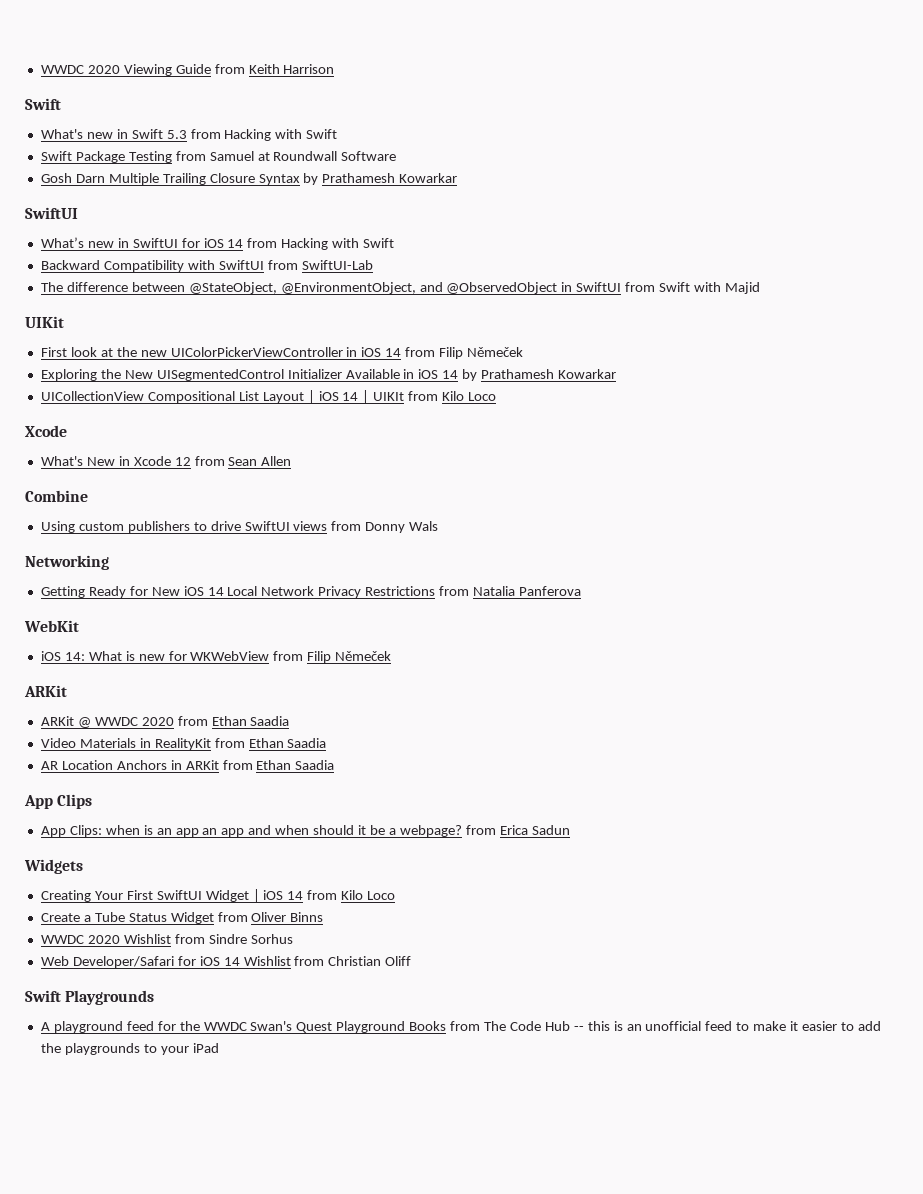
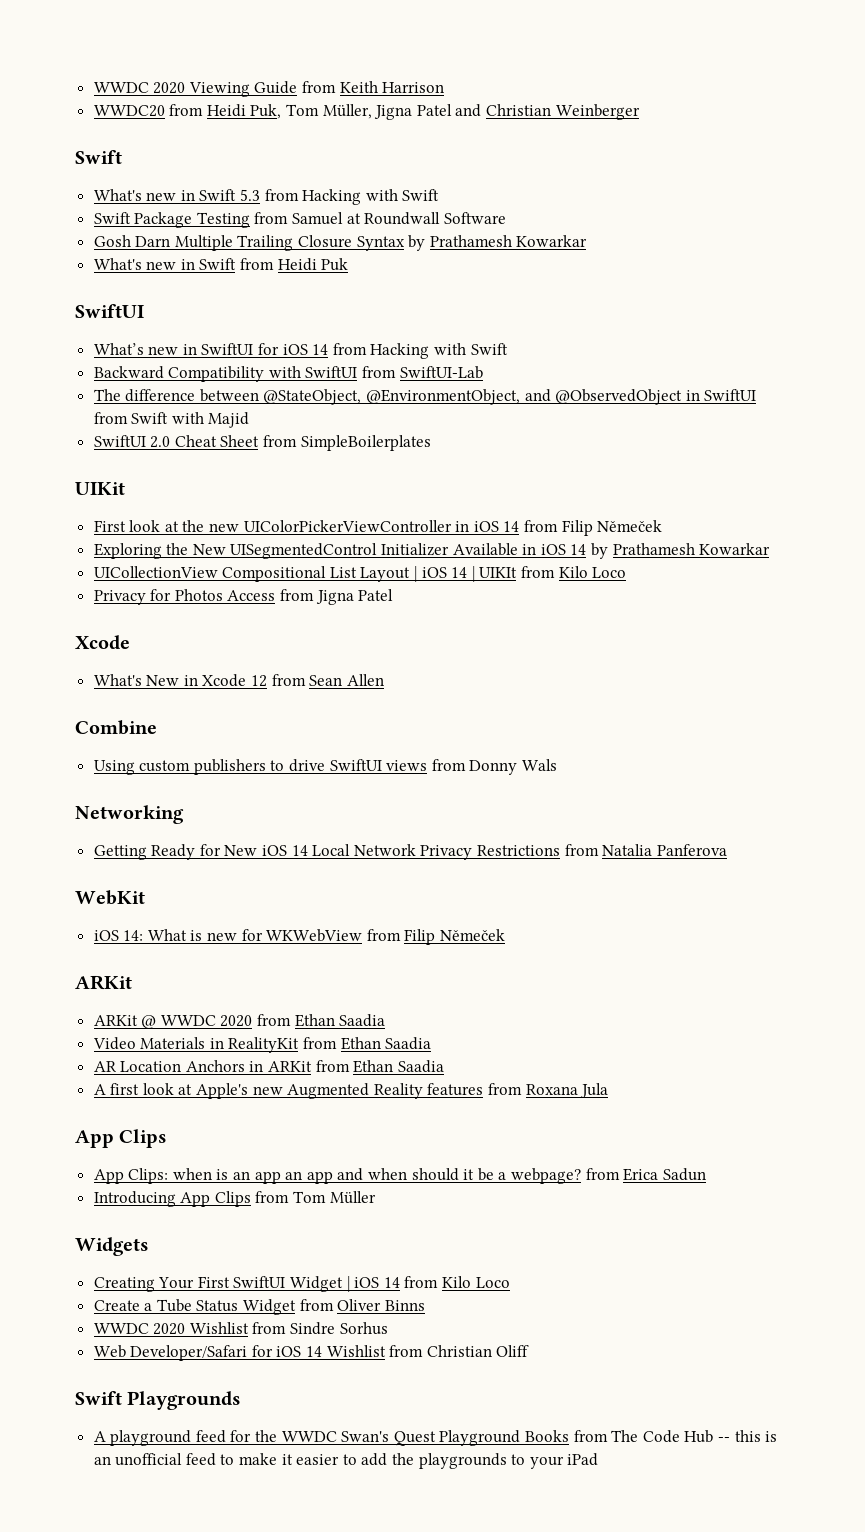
+ WWDC20 from Heidi Puk, Tom Müller, Jigna Patel and Christian Weinberger
+ What's new in Swift from Heidi Puk
+ SwiftUI 2.0 Cheat Sheet from SimpleBoilerplates
+ Privacy for Photos Access from Jigna Patel
+ A first look at Apple's new Augmented Reality features from Roxana Jula
+ Introducing App Clips from Tom Müller

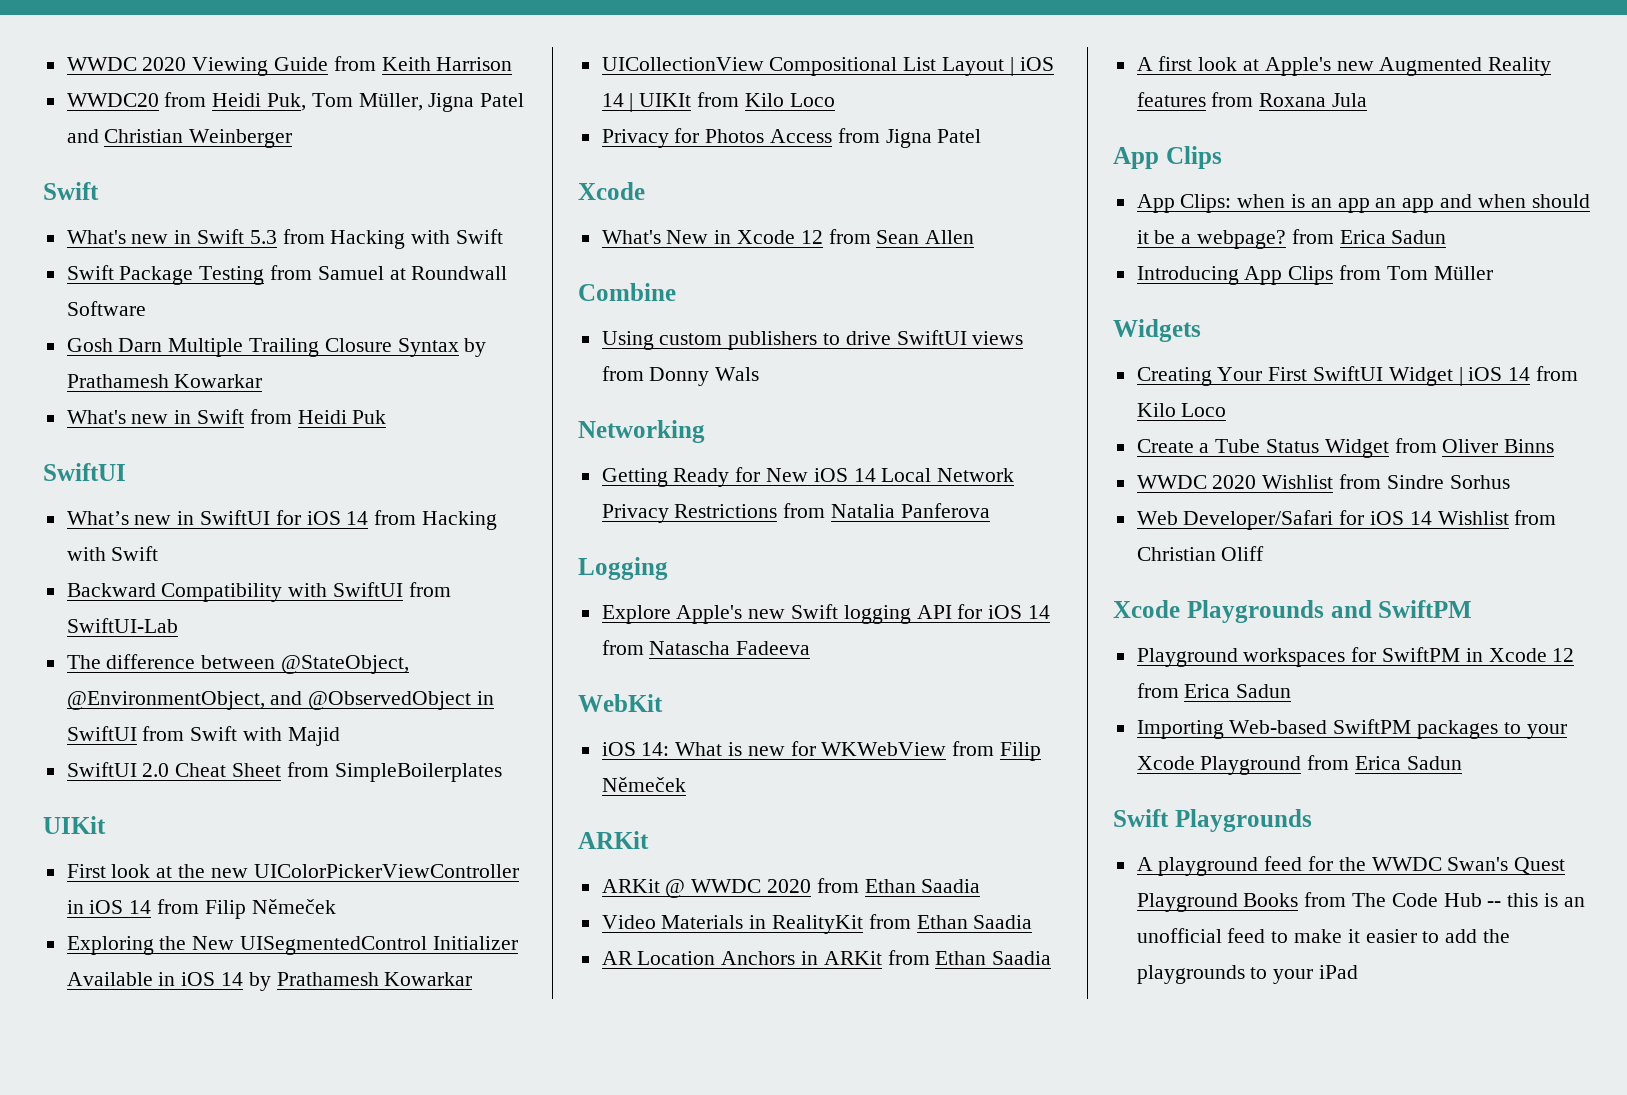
+ Logging
+ Explore Apple's new Swift logging API for iOS 14 from Natascha Fadeeva
+ Xcode Playgrounds and SwiftPM
+ Playground workspaces for SwiftPM in Xcode 12 from Erica Sadun
+ Importing Web-based SwiftPM packages to your Xcode Playground from Erica Sadun

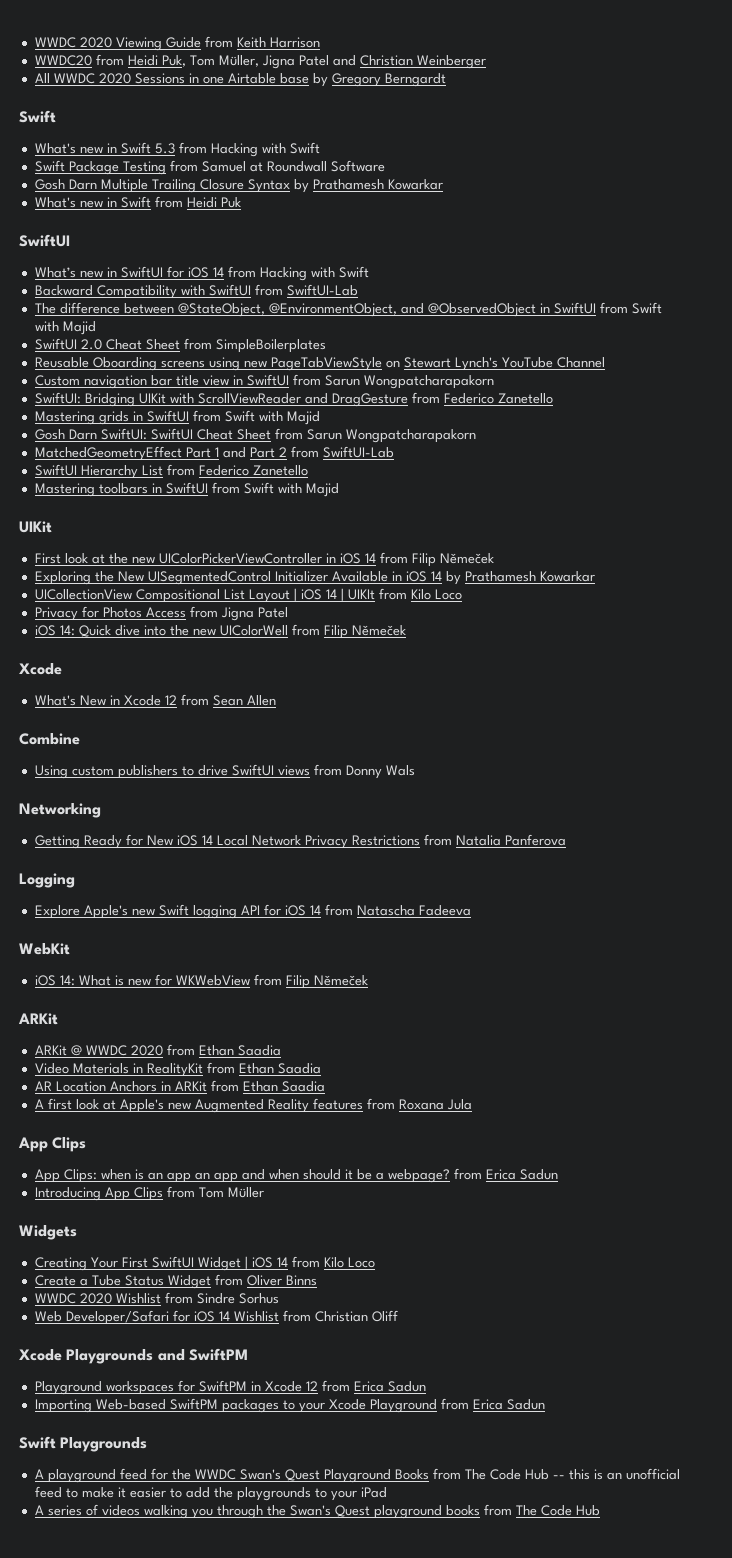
+ All WWDC 2020 Sessions in one Airtable base by Gregory Berngardt
+ Reusable Oboarding screens using new PageTabViewStyle on Stewart Lynch's YouTube Channel
+ Custom navigation bar title view in SwiftUI from Sarun Wongpatcharapakorn
+ SwiftUI: Bridging UIKit with ScrollViewReader and DragGesture from Federico Zanetello
+ Mastering grids in SwiftUI from Swift with Majid
+ Gosh Darn SwiftUI: SwiftUI Cheat Sheet from Sarun Wongpatcharapakorn
+ MatchedGeometryEffect Part 1 and Part 2 from SwiftUI-Lab
+ SwiftUI Hierarchy List from Federico Zanetello
+ Mastering toolbars in SwiftUI from Swift with Majid
+ iOS 14: Quick dive into the new UIColorWell from Filip Němeček
+ A series of videos walking you through the Swan's Quest playground books from The Code Hub

